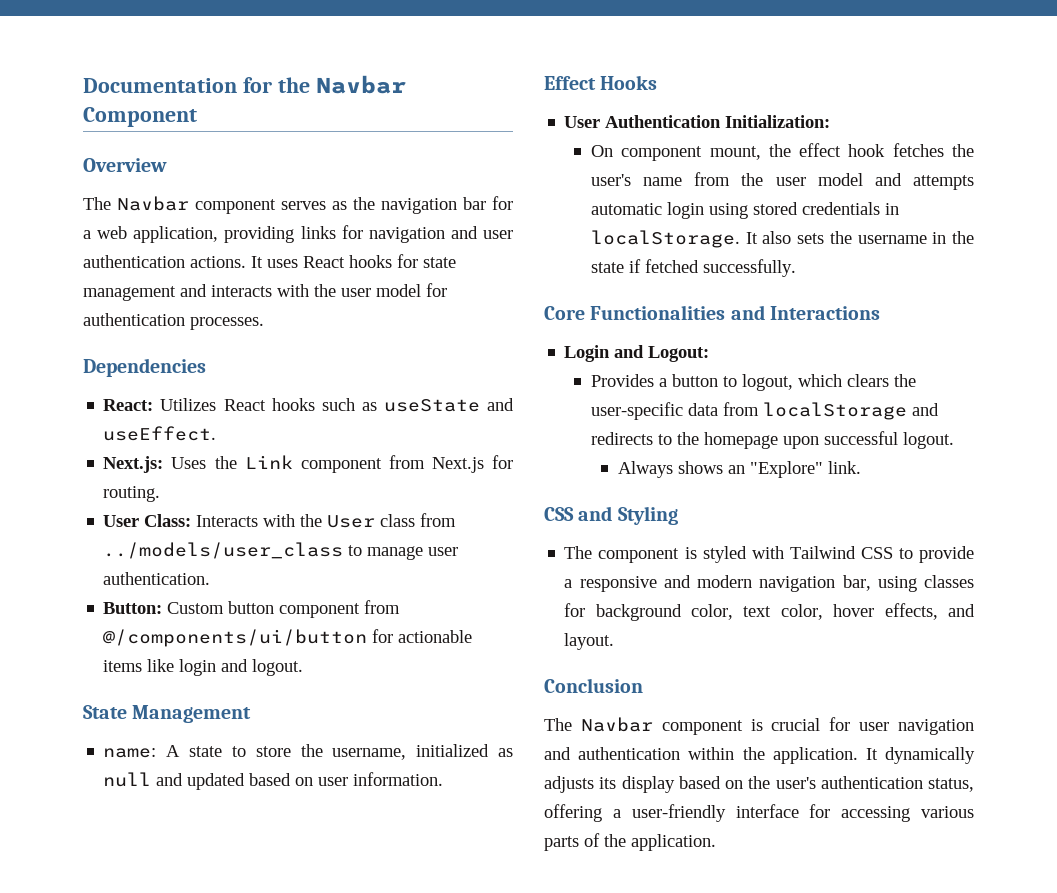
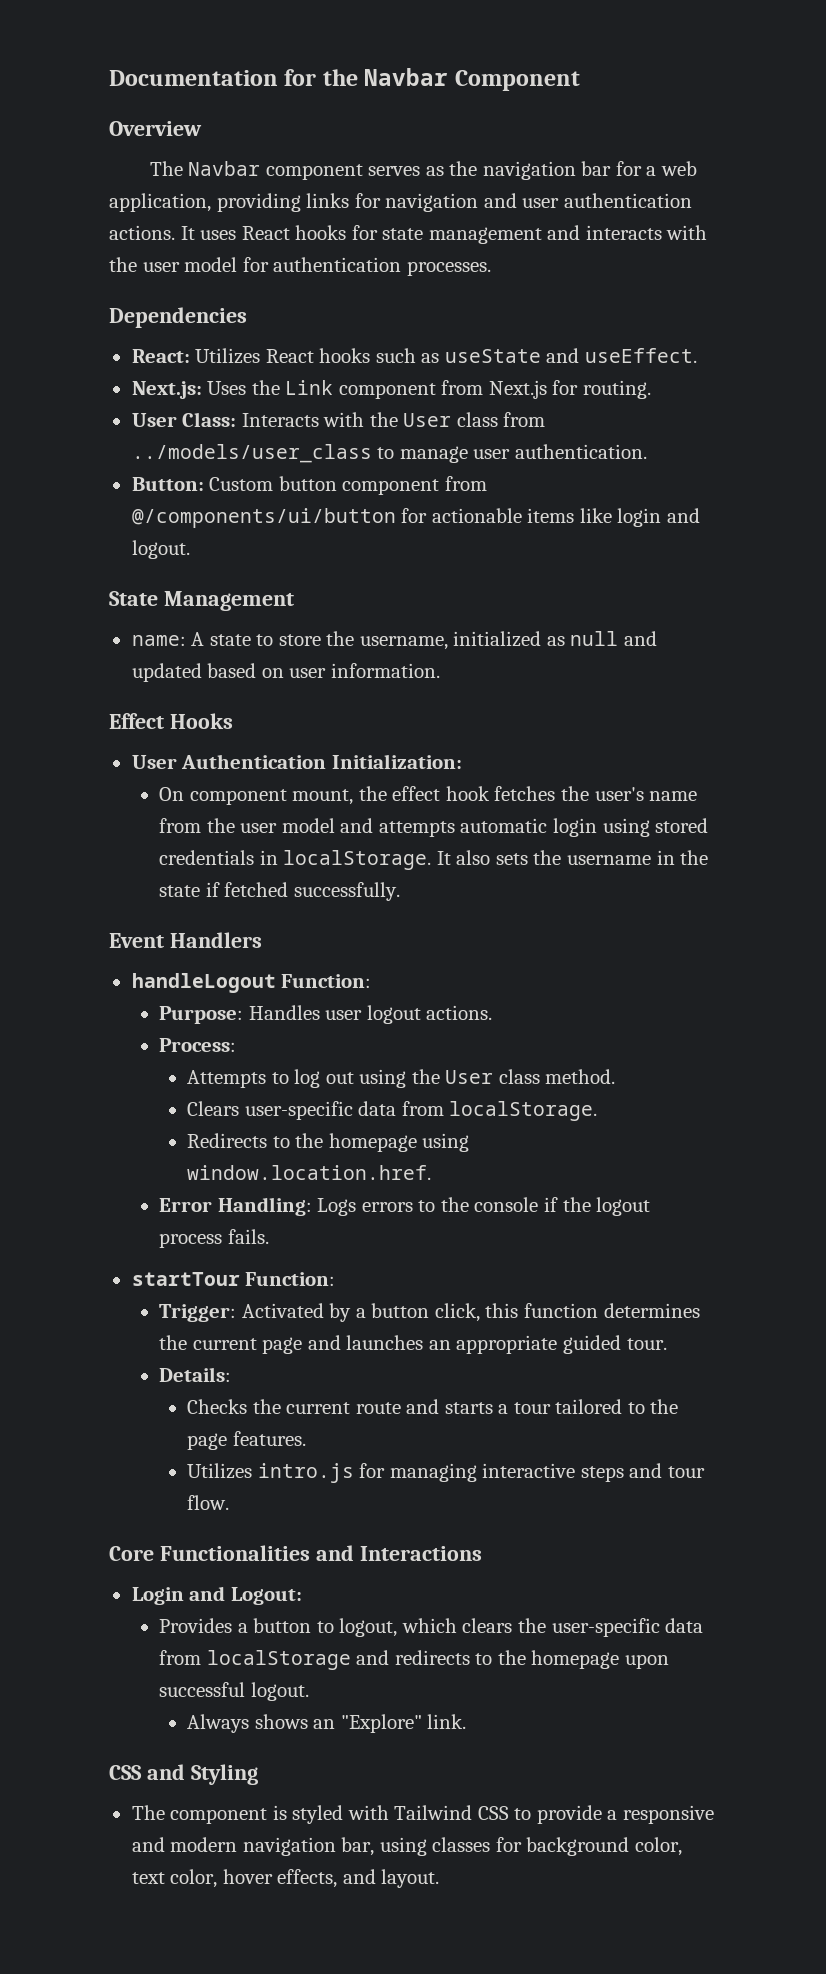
+ Event Handlers
+ handleLogout Function:
+ Purpose: Handles user logout actions.
+ Process:
+ Attempts to log out using the User class method.
+ Clears user-specific data from localStorage.
+ Redirects to the homepage using window.location.href.
+ Error Handling: Logs errors to the console if the logout process fails.
+ startTour Function:
+ Trigger: Activated by a button click, this function determines the current page and launches an appropriate guided tour.
+ Details:
+ Checks the current route and starts a tour tailored to the page features.
+ Utilizes intro.js for managing interactive steps and tour flow.
- Conclusion
- The Navbar component is crucial for user navigation and authentication within the application. It dynamically adjusts its display based on the user's authentication status, offering a user-friendly interface for accessing various parts of the application.

